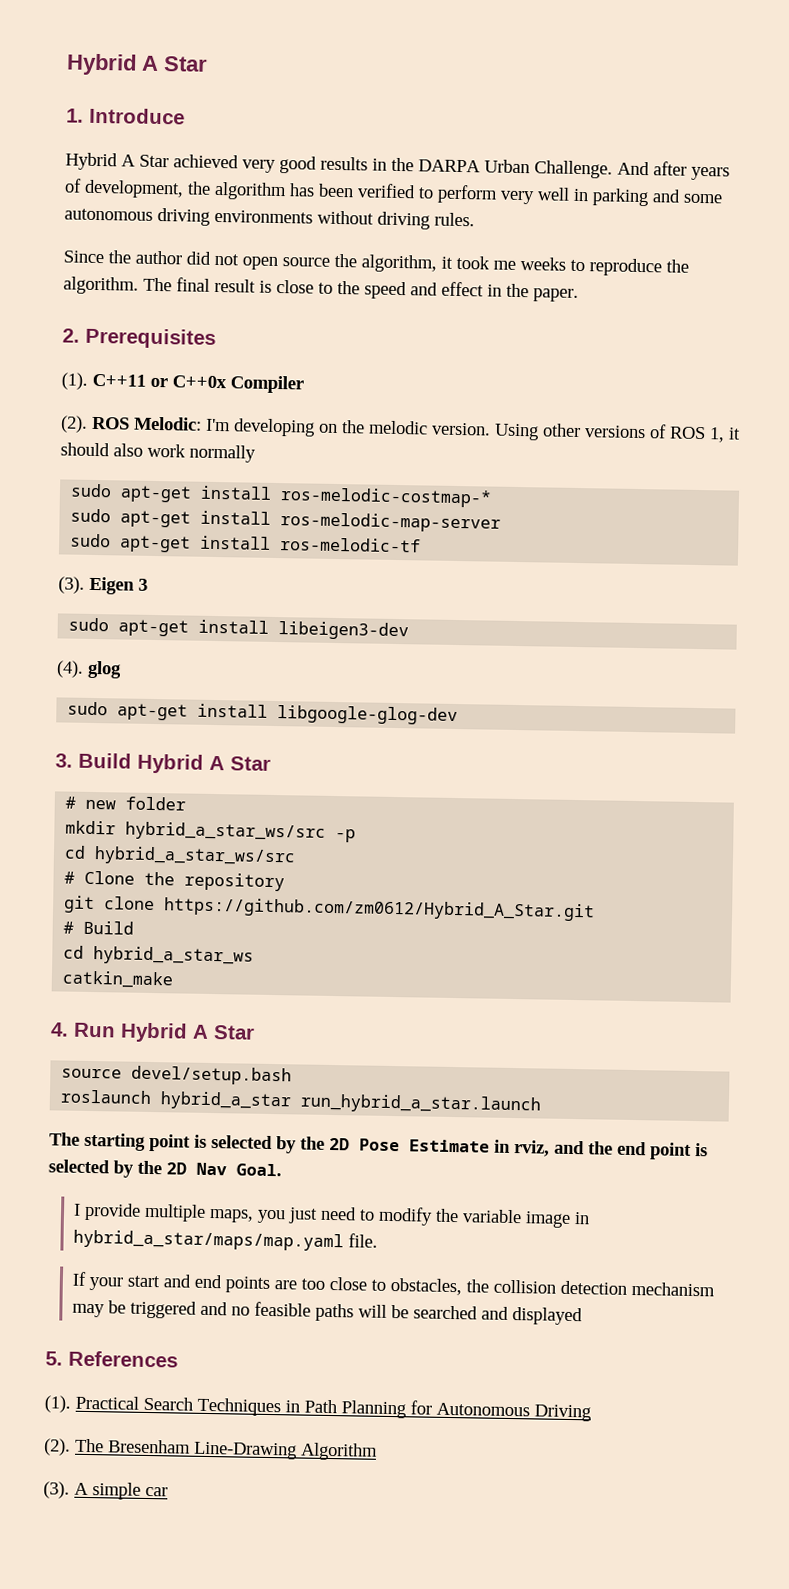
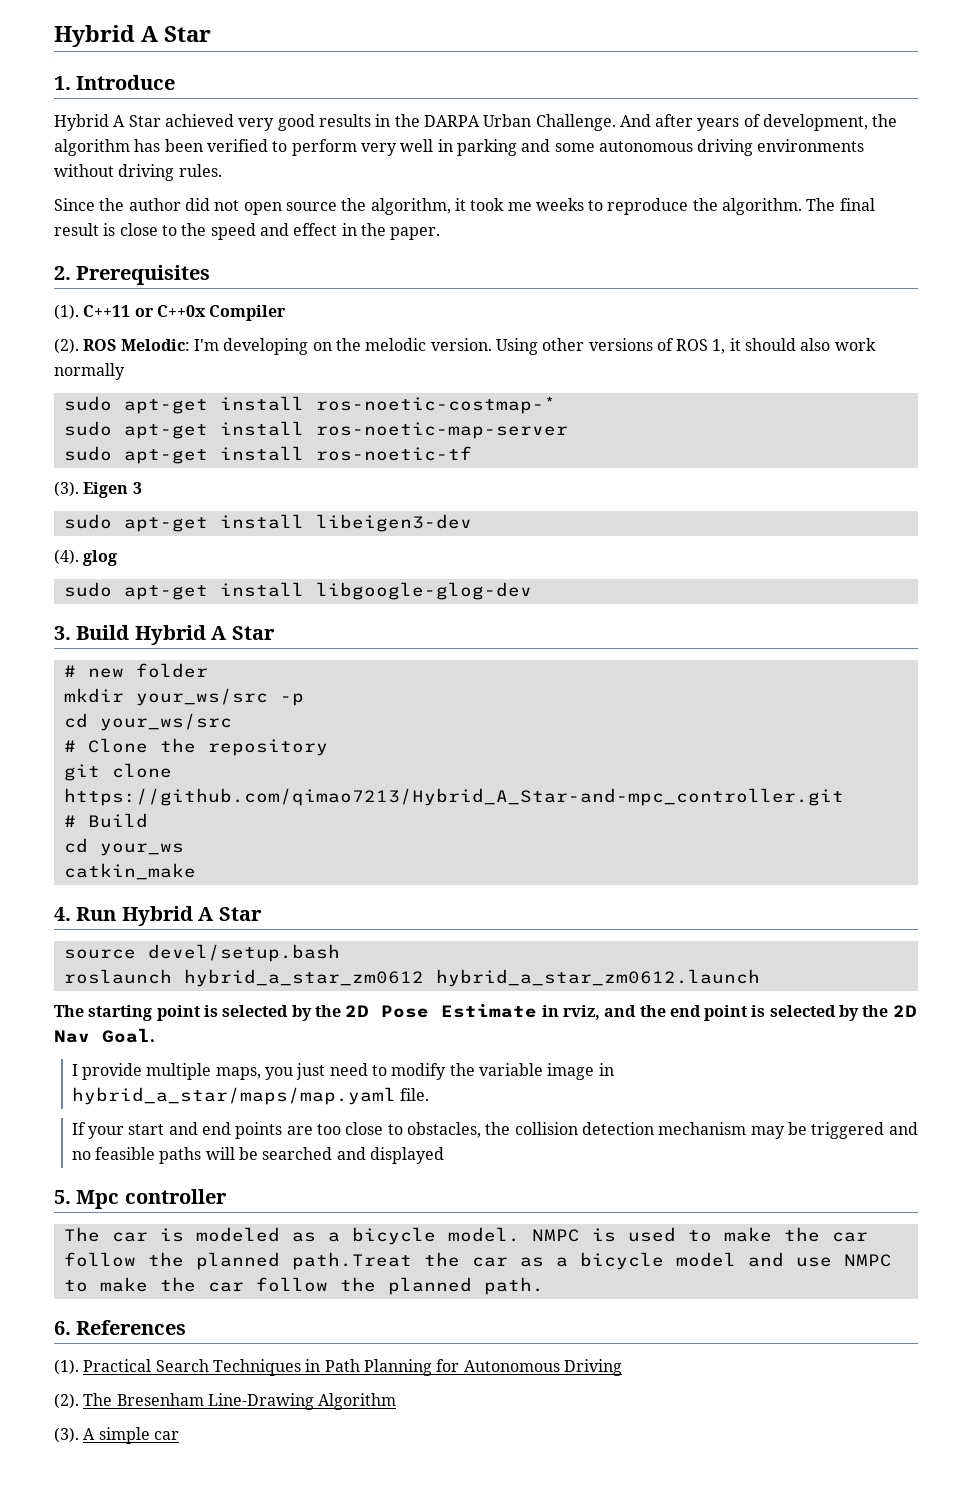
- sudo apt-get install ros-melodic-costmap-*
- sudo apt-get install ros-melodic-map-server
- sudo apt-get install ros-melodic-tf
+ sudo apt-get install ros-noetic-costmap-*
+ sudo apt-get install ros-noetic-map-server
+ sudo apt-get install ros-noetic-tf
- mkdir hybrid_a_star_ws/src -p
+ mkdir your_ws/src -p
- cd hybrid_a_star_ws/src
+ cd your_ws/src
- git clone https://github.com/zm0612/Hybrid_A_Star.git
+ git clone https://github.com/qimao7213/Hybrid_A_Star-and-mpc_controller.git
- cd hybrid_a_star_ws
+ cd your_ws
- roslaunch hybrid_a_star run_hybrid_a_star.launch
+ roslaunch hybrid_a_star_zm0612 hybrid_a_star_zm0612.launch
- 5. References
+ 5. Mpc controller
+ The car is modeled as a bicycle model. NMPC is used to make the car follow the planned path.Treat the car as a bicycle model and use NMPC to make the car follow the planned path.
+ 6. References

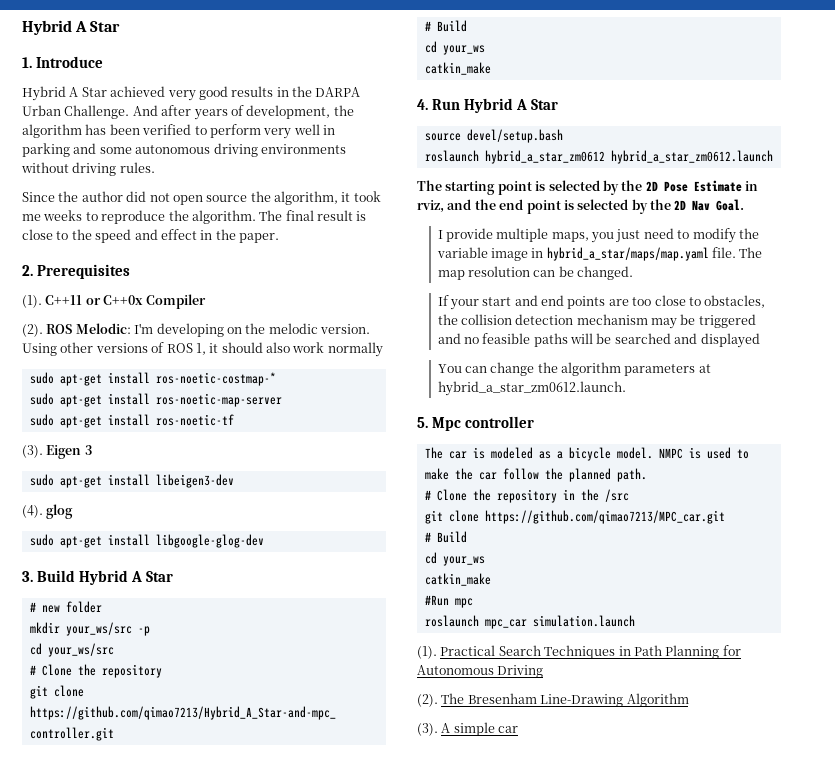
+ The map resolution can be changed.
+ You can change the algorithm parameters at hybrid_a_star_zm0612.launch.
- NMPC is used to make the car follow the planned path.Treat the car as a bicycle model and use NMPC to make the car follow the planned path.
- 6. References
+ NMPC is used to make the car follow the planned path.
+ # Clone the repository in the /src
+ git clone https://github.com/qimao7213/MPC_car.git
+ # Build
+ cd your_ws
+ catkin_make
+ #Run mpc
+ roslaunch mpc_car simulation.launch

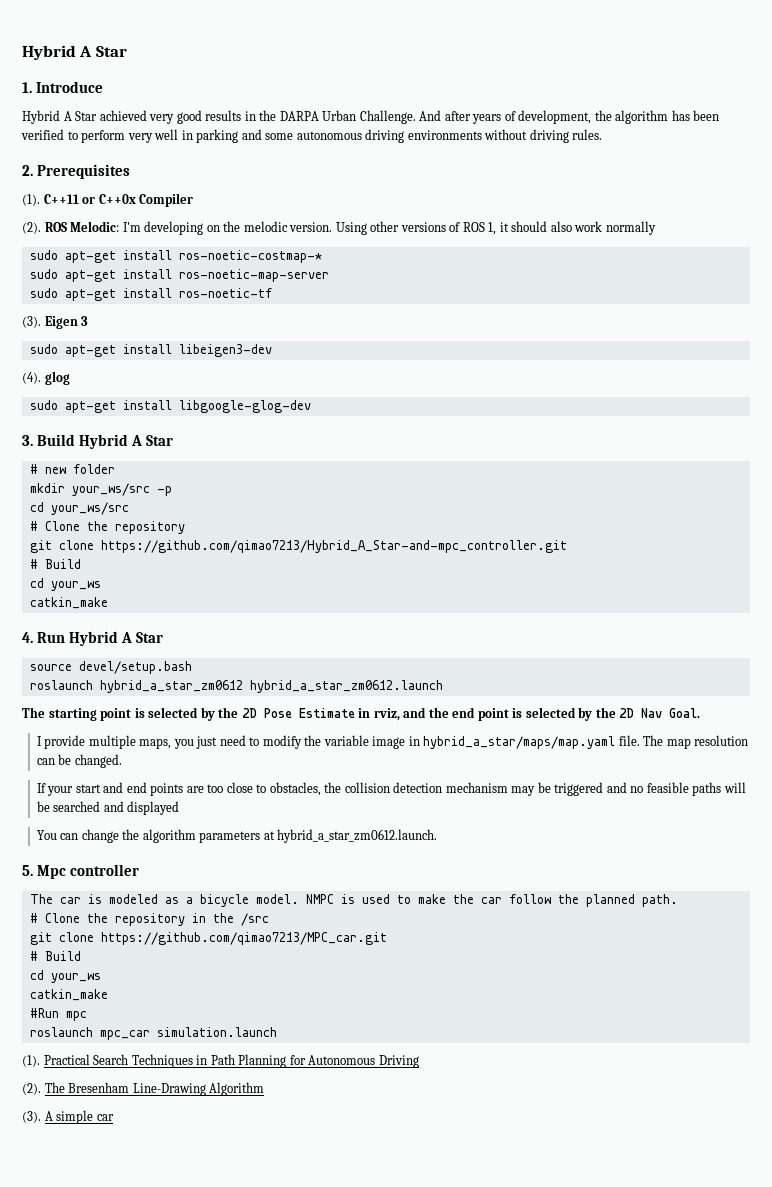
- Since the author did not open source the algorithm, it took me weeks to reproduce the algorithm. The final result is close to the speed and effect in the paper.

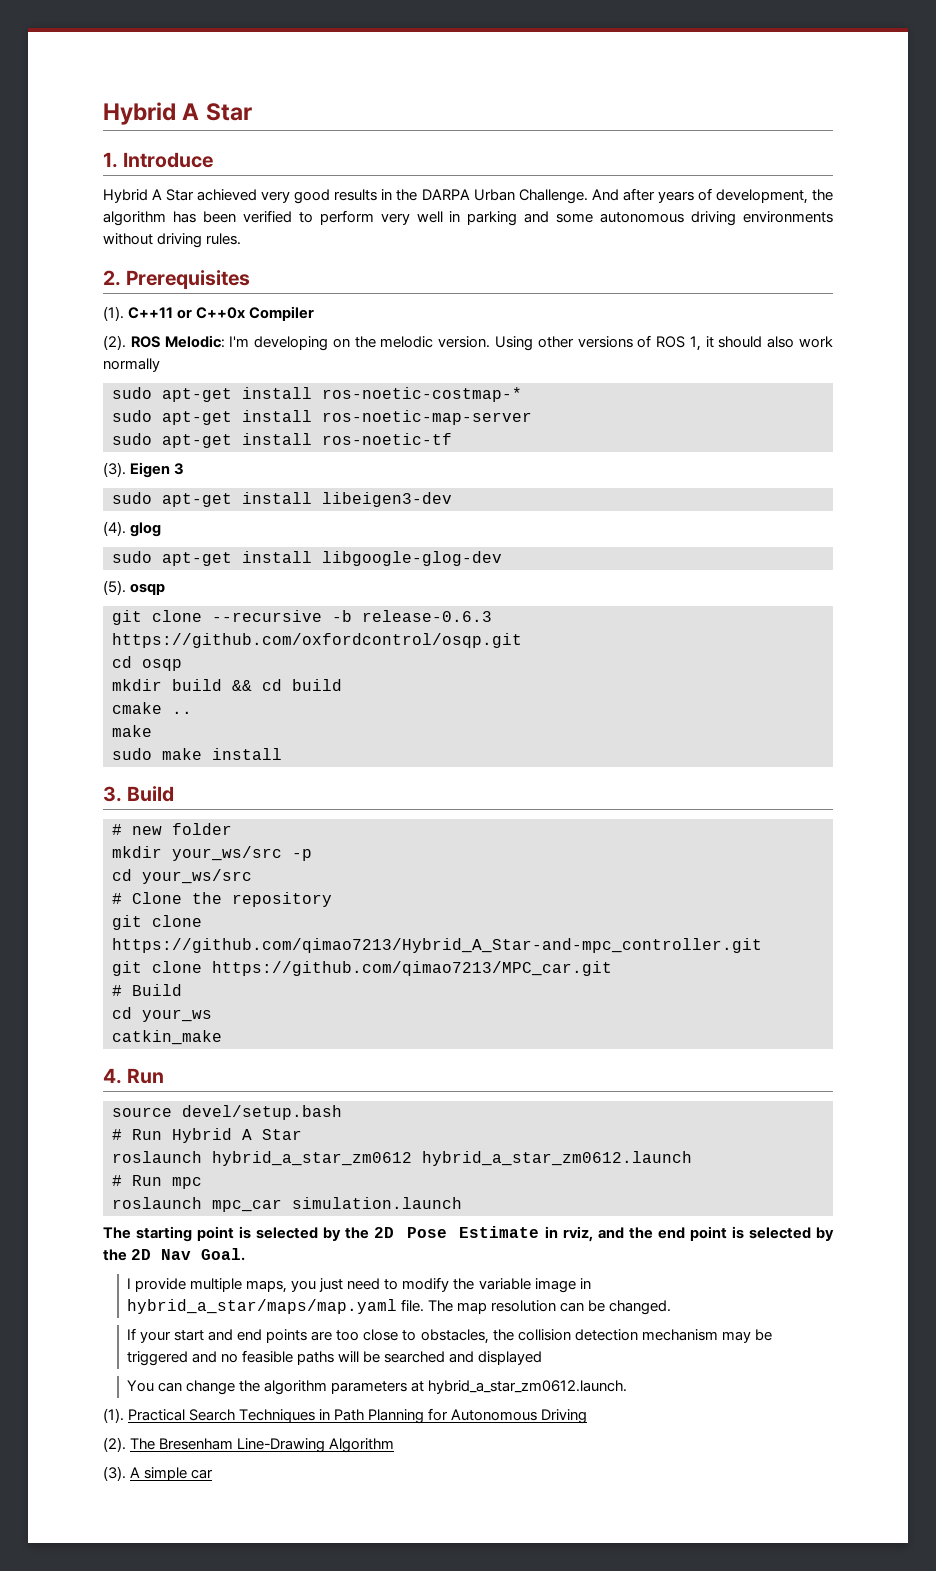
+ (5). osqp
+ git clone --recursive -b release-0.6.3 https://github.com/oxfordcontrol/osqp.git
+ cd osqp
+ mkdir build && cd build
+ cmake ..
+ make
+ sudo make install
- 3. Build Hybrid A Star
+ 3. Build
+ git clone https://github.com/qimao7213/MPC_car.git
- 4. Run Hybrid A Star
+ 4. Run
  source devel/setup.bash
+ # Run Hybrid A Star
+ # Run mpc
+ roslaunch mpc_car simulation.launch
- 5. Mpc controller
- The car is modeled as a bicycle model. NMPC is used to make the car follow the planned path.
- # Clone the repository in the /src
- git clone https://github.com/qimao7213/MPC_car.git
- # Build
- cd your_ws
- catkin_make
- #Run mpc
- roslaunch mpc_car simulation.launch

